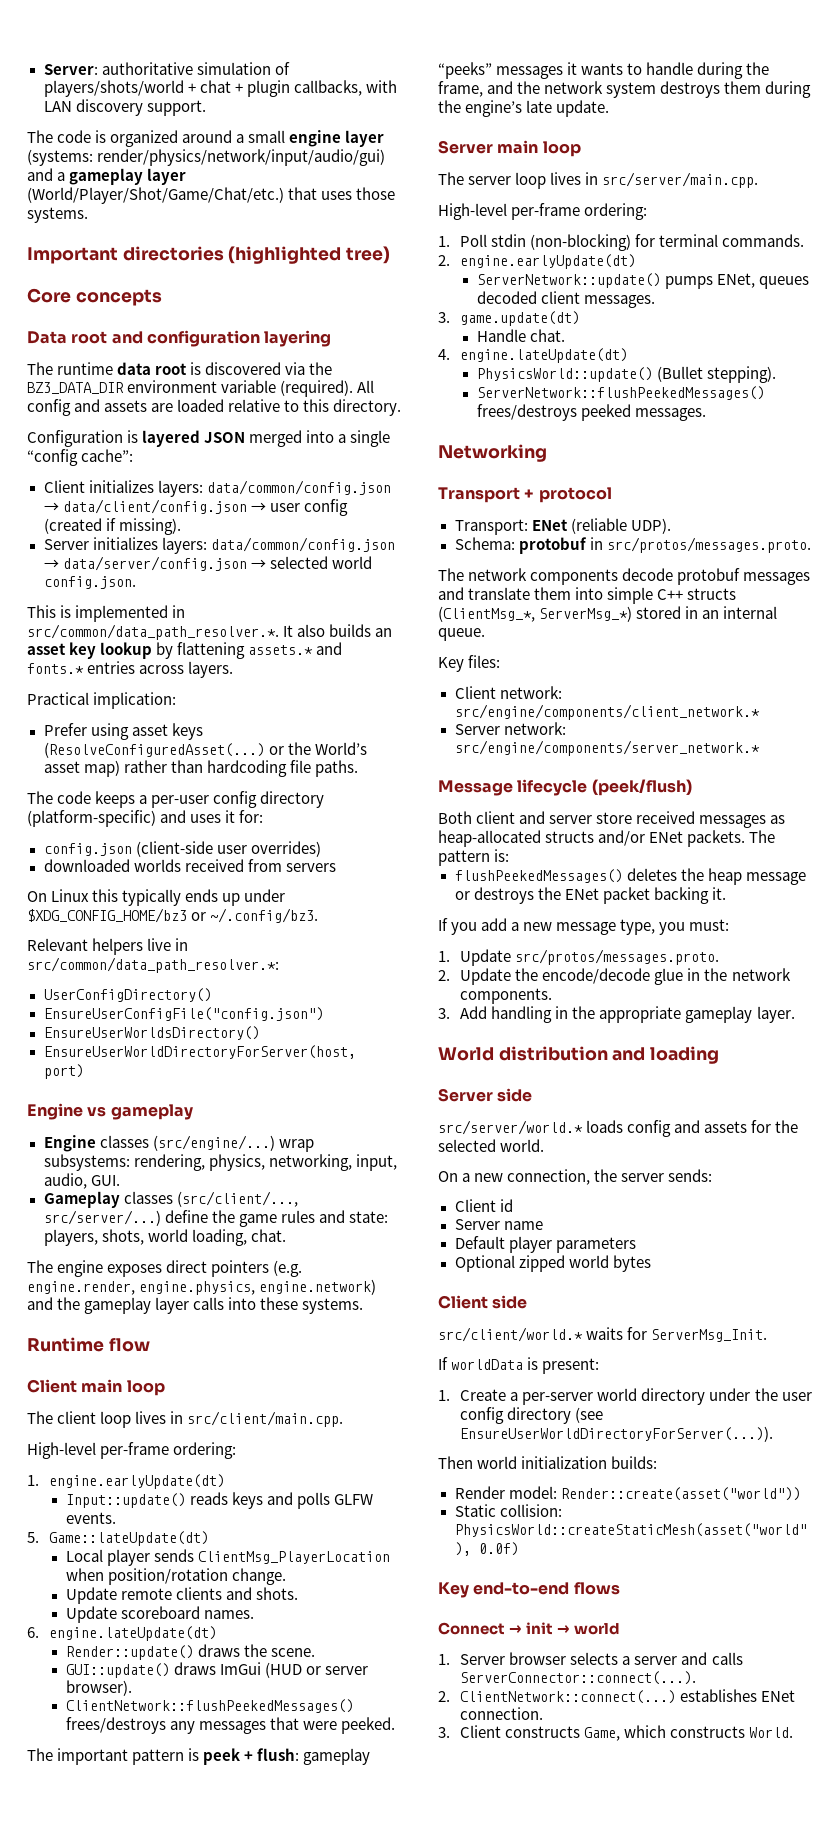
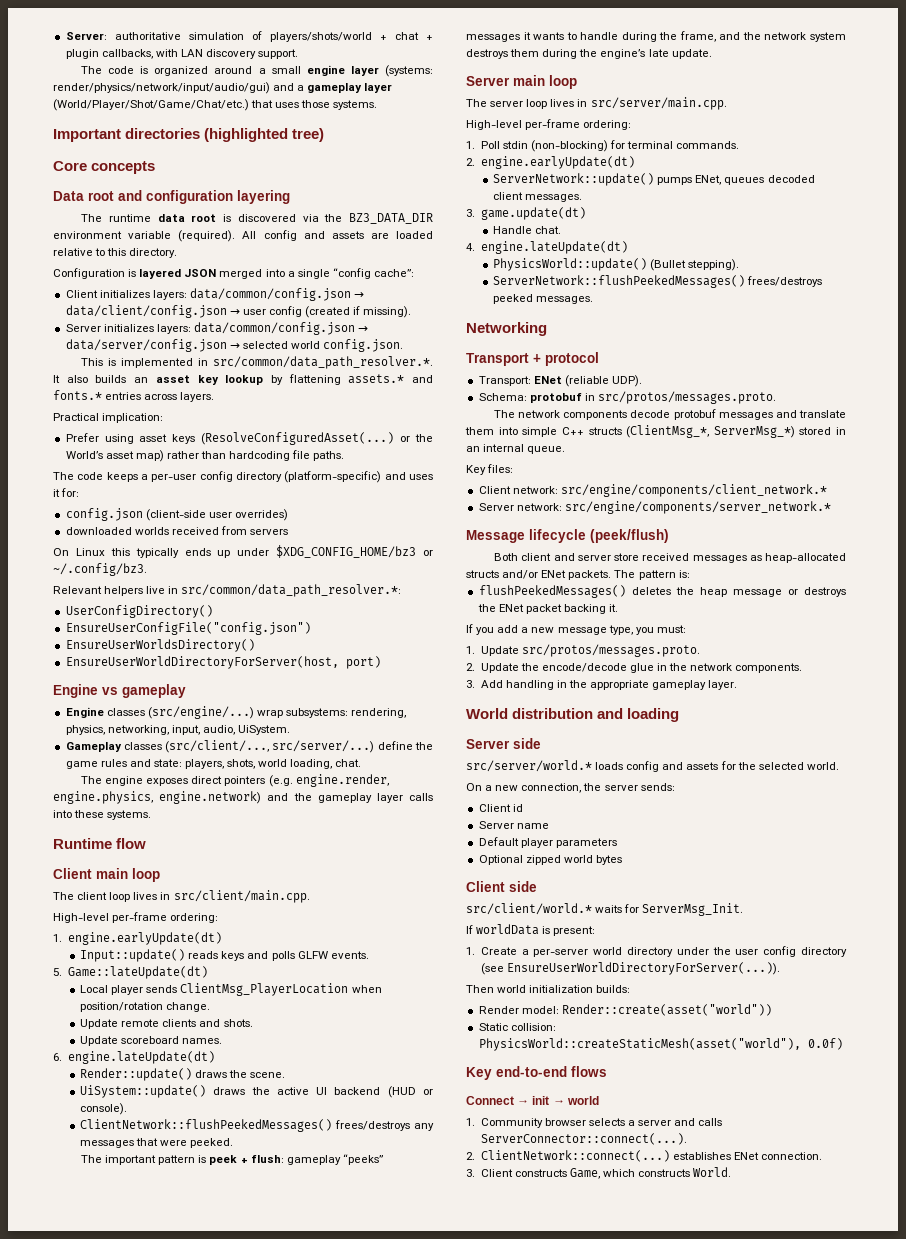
- Engine classes (src/engine/...) wrap subsystems: rendering, physics, networking, input, audio, GUI.
+ Engine classes (src/engine/...) wrap subsystems: rendering, physics, networking, input, audio, UiSystem.
- GUI::update() draws ImGui (HUD or server browser).
+ UiSystem::update() draws the active UI backend (HUD or console).
- 1. Server browser selects a server and calls ServerConnector::connect(...).
+ 1. Community browser selects a server and calls ServerConnector::connect(...).

